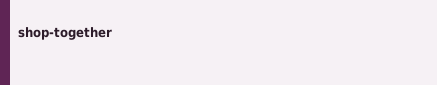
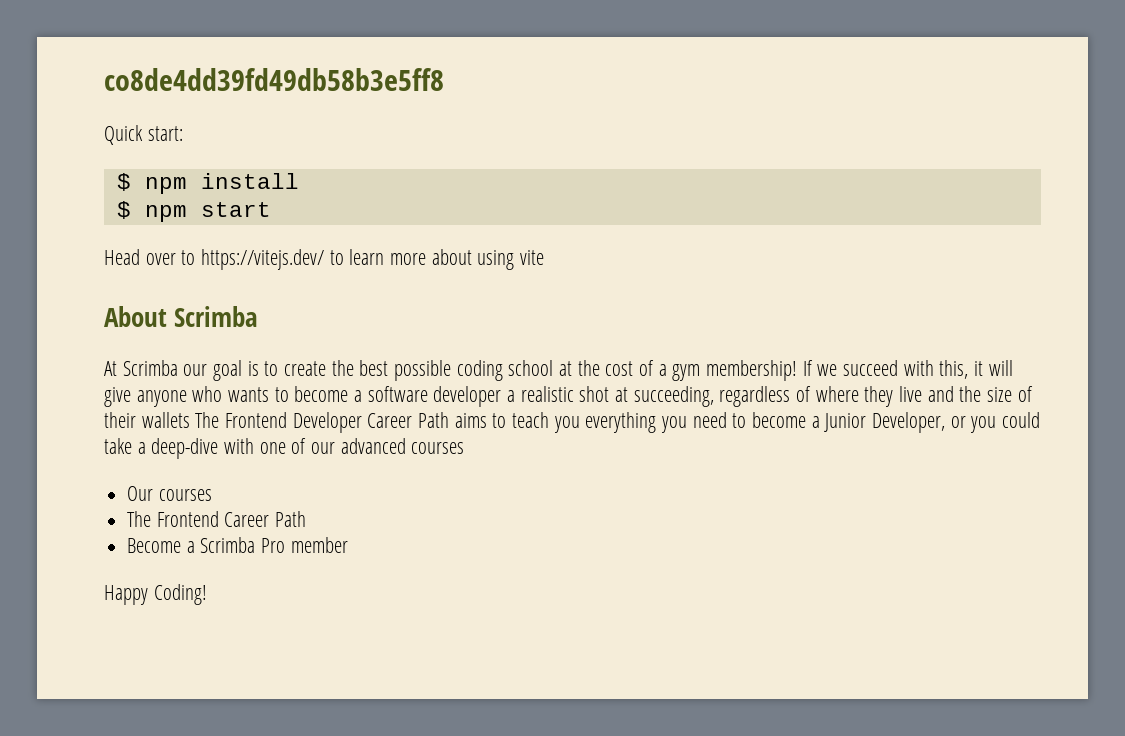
- shop-together
+ co8de4dd39fd49db58b3e5ff8
+ Quick start:
+ $ npm install
+ $ npm start
+ Head over to https://vitejs.dev/ to learn more about using vite
+ About Scrimba
+ At Scrimba our goal is to create the best possible coding school at the cost of a gym membership! If we succeed with this, it will give anyone who wants to become a software developer a realistic shot at succeeding, regardless of where they live and the size of their wallets The Frontend Developer Career Path aims to teach you everything you need to become a Junior Developer, or you could take a deep-dive with one of our advanced courses
+ Our courses
+ The Frontend Career Path
+ Become a Scrimba Pro member
+ Happy Coding!

